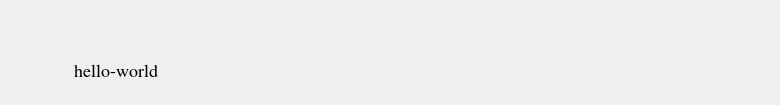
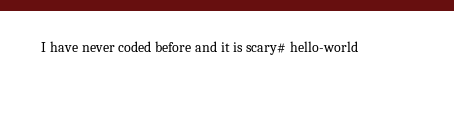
- hello-world
+ I have never coded before and it is scary# hello-world

